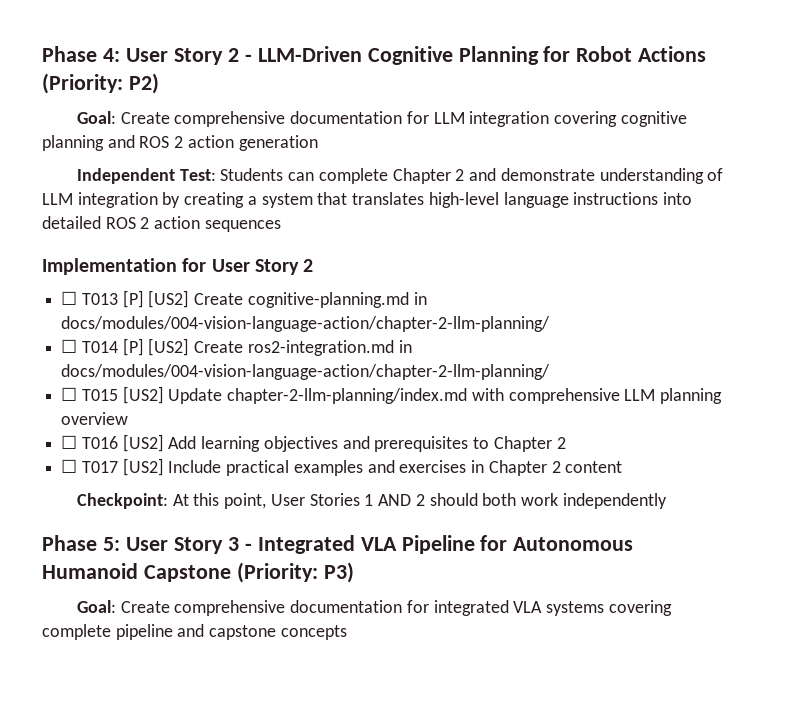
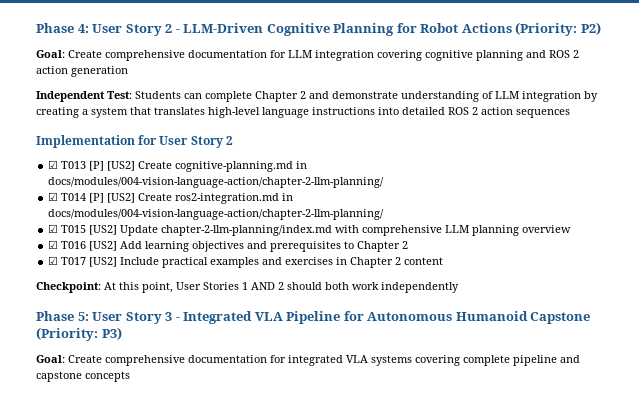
- ☐ T013 [P] [US2] Create cognitive-planning.md in docs/modules/004-vision-language-action/chapter-2-llm-planning/
+ ☑ T013 [P] [US2] Create cognitive-planning.md in docs/modules/004-vision-language-action/chapter-2-llm-planning/
- ☐ T014 [P] [US2] Create ros2-integration.md in docs/modules/004-vision-language-action/chapter-2-llm-planning/
+ ☑ T014 [P] [US2] Create ros2-integration.md in docs/modules/004-vision-language-action/chapter-2-llm-planning/
- ☐ T015 [US2] Update chapter-2-llm-planning/index.md with comprehensive LLM planning overview
+ ☑ T015 [US2] Update chapter-2-llm-planning/index.md with comprehensive LLM planning overview
- ☐ T016 [US2] Add learning objectives and prerequisites to Chapter 2
+ ☑ T016 [US2] Add learning objectives and prerequisites to Chapter 2
- ☐ T017 [US2] Include practical examples and exercises in Chapter 2 content
+ ☑ T017 [US2] Include practical examples and exercises in Chapter 2 content

